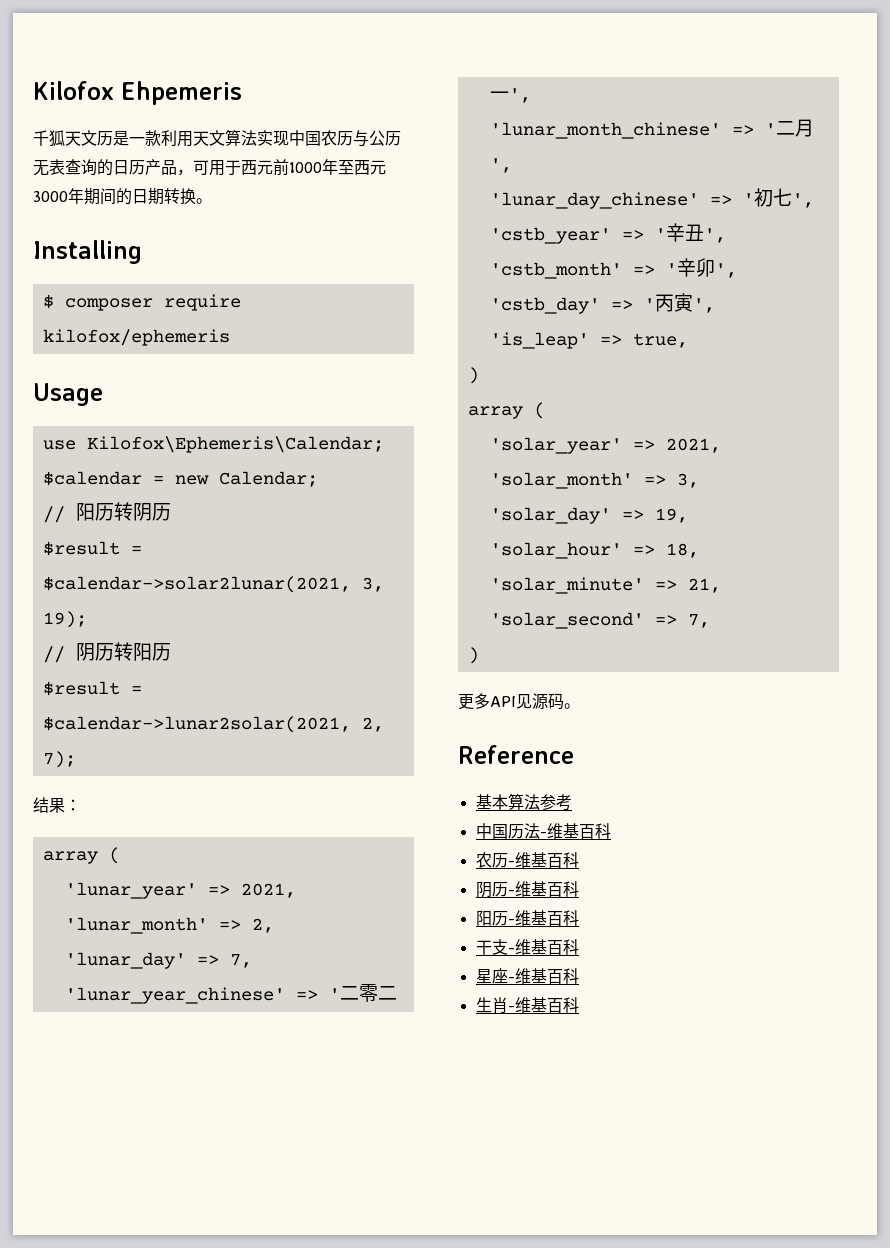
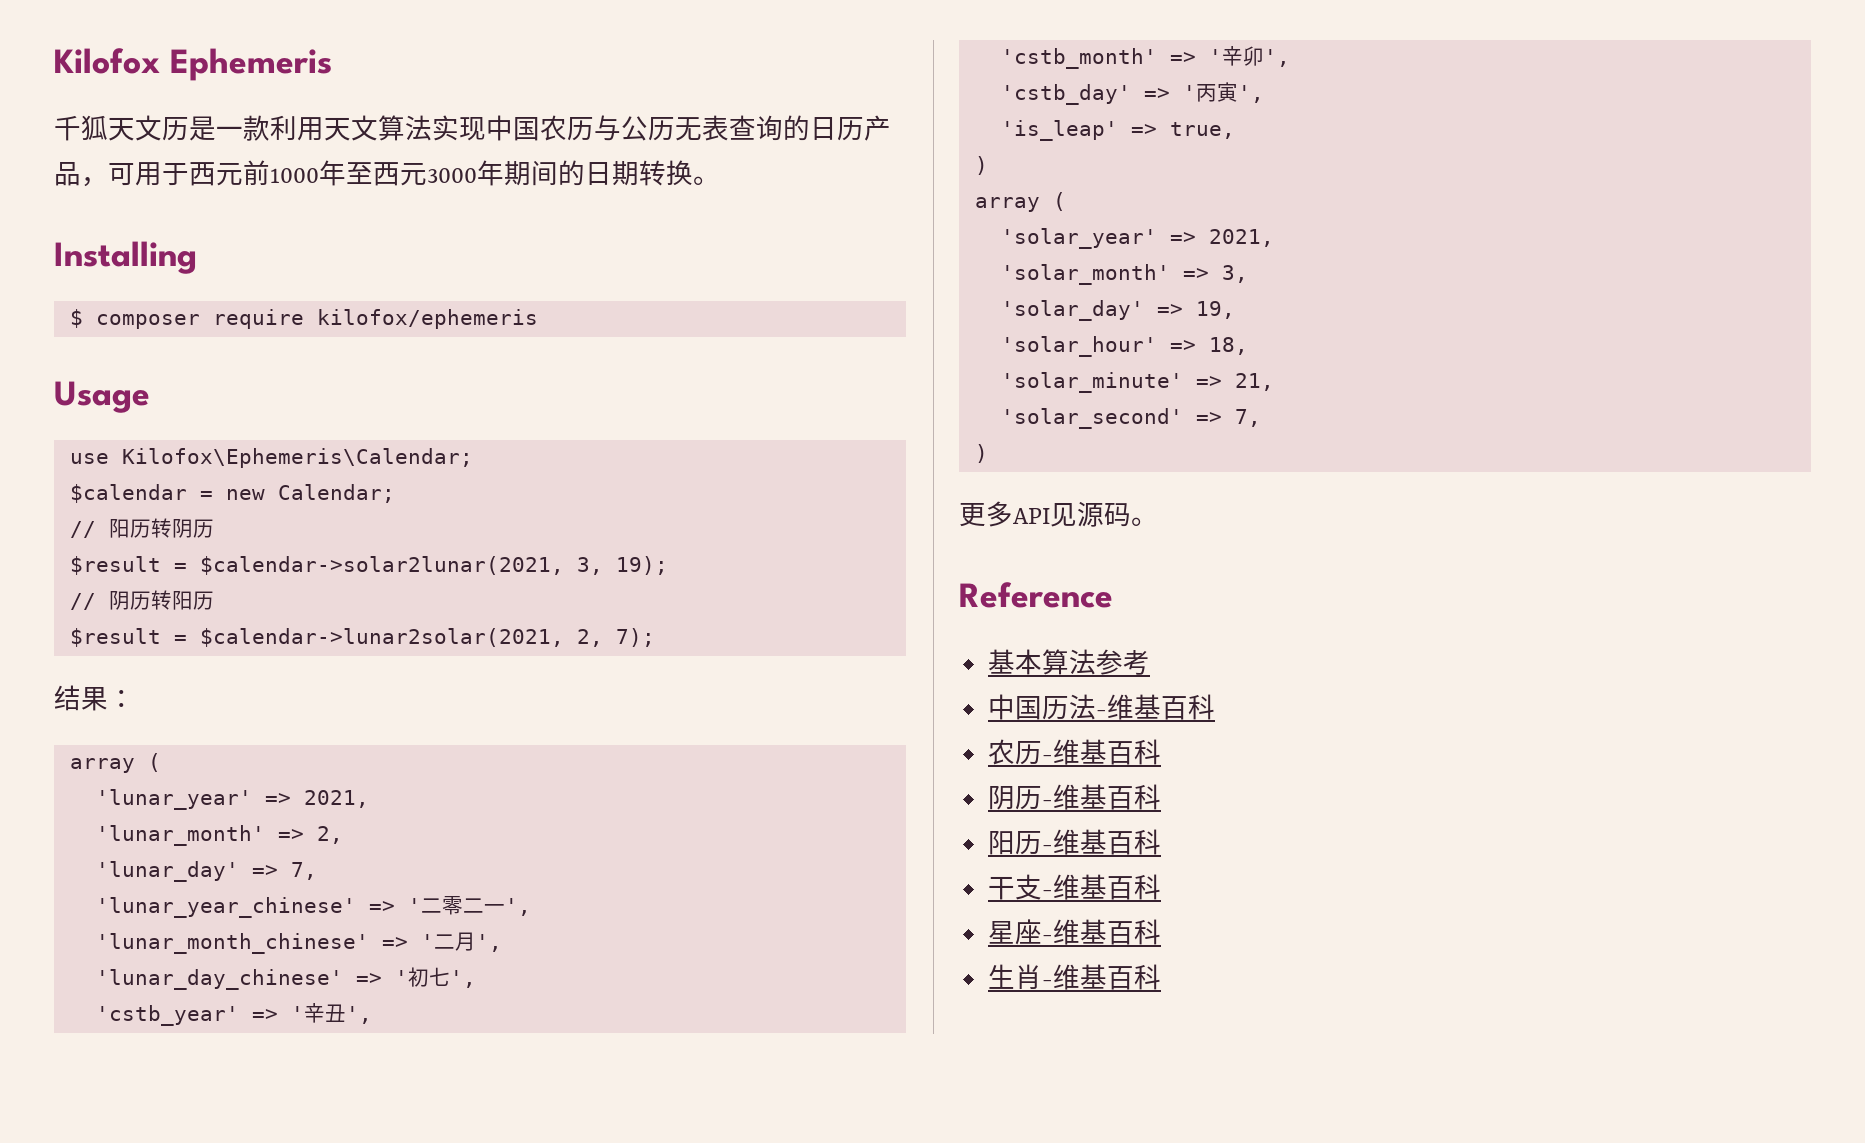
- Kilofox Ehpemeris
+ Kilofox Ephemeris

